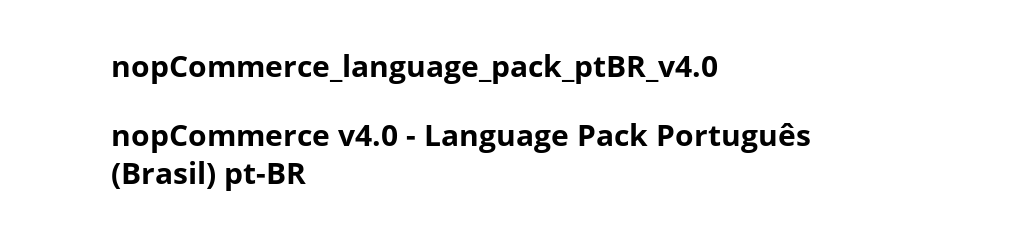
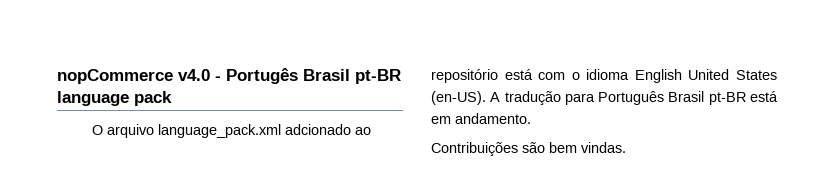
- nopCommerce_language_pack_ptBR_v4.0
- nopCommerce v4.0 - Language Pack Português (Brasil) pt-BR
+ nopCommerce v4.0 - Portugês Brasil pt-BR language pack
+ O arquivo language_pack.xml adcionado ao repositório está com o idioma English United States (en-US). A tradução para Português Brasil pt-BR está em andamento.
+ Contribuições são bem vindas.

